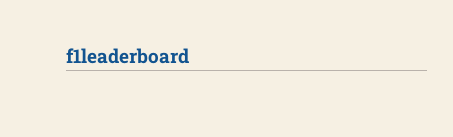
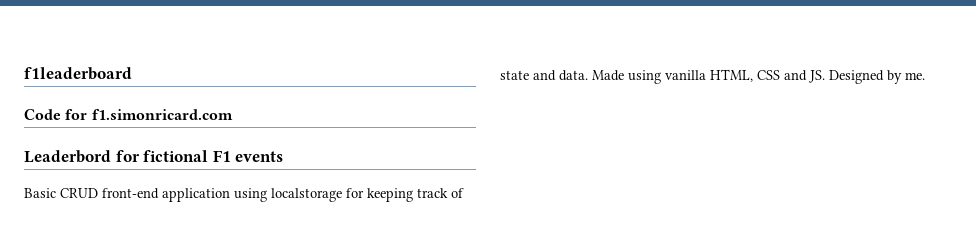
+ Code for f1.simonricard.com
+ Leaderbord for fictional F1 events
+ Basic CRUD front-end application using localstorage for keeping track of state and data. Made using vanilla HTML, CSS and JS. Designed by me.

